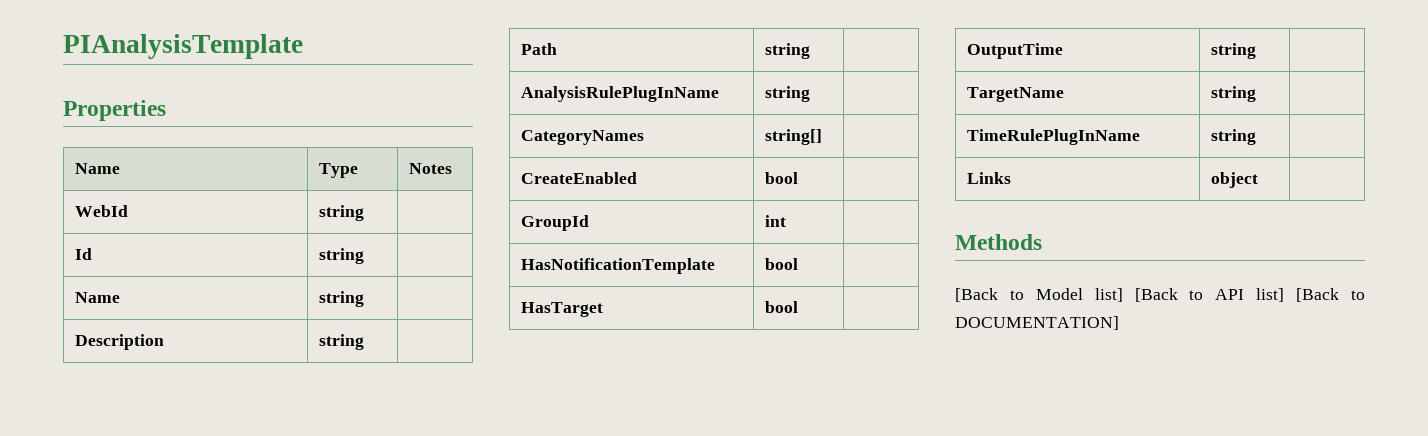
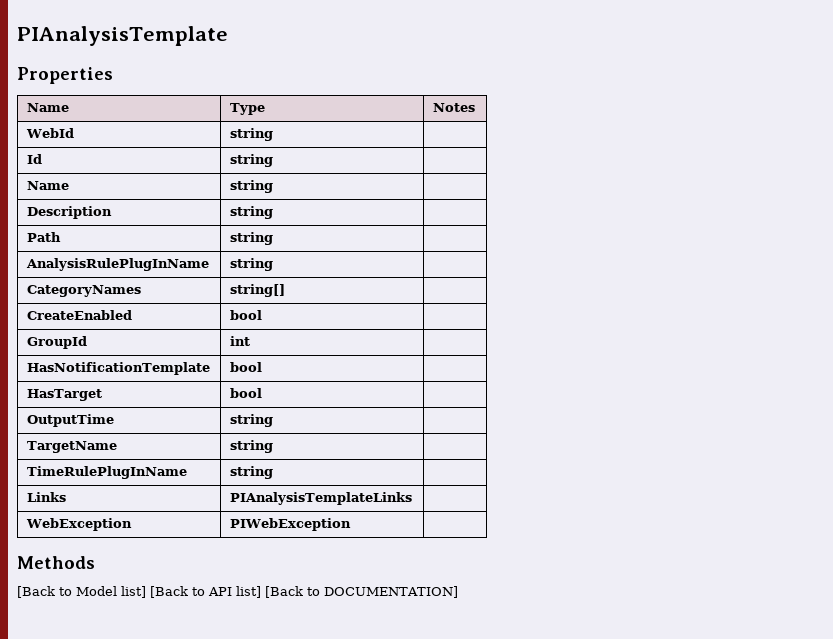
- Links | object |
+ Links | PIAnalysisTemplateLinks |
+ WebException | PIWebException |

